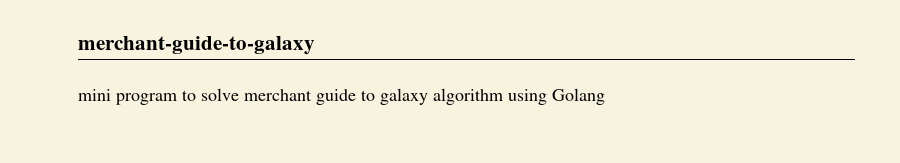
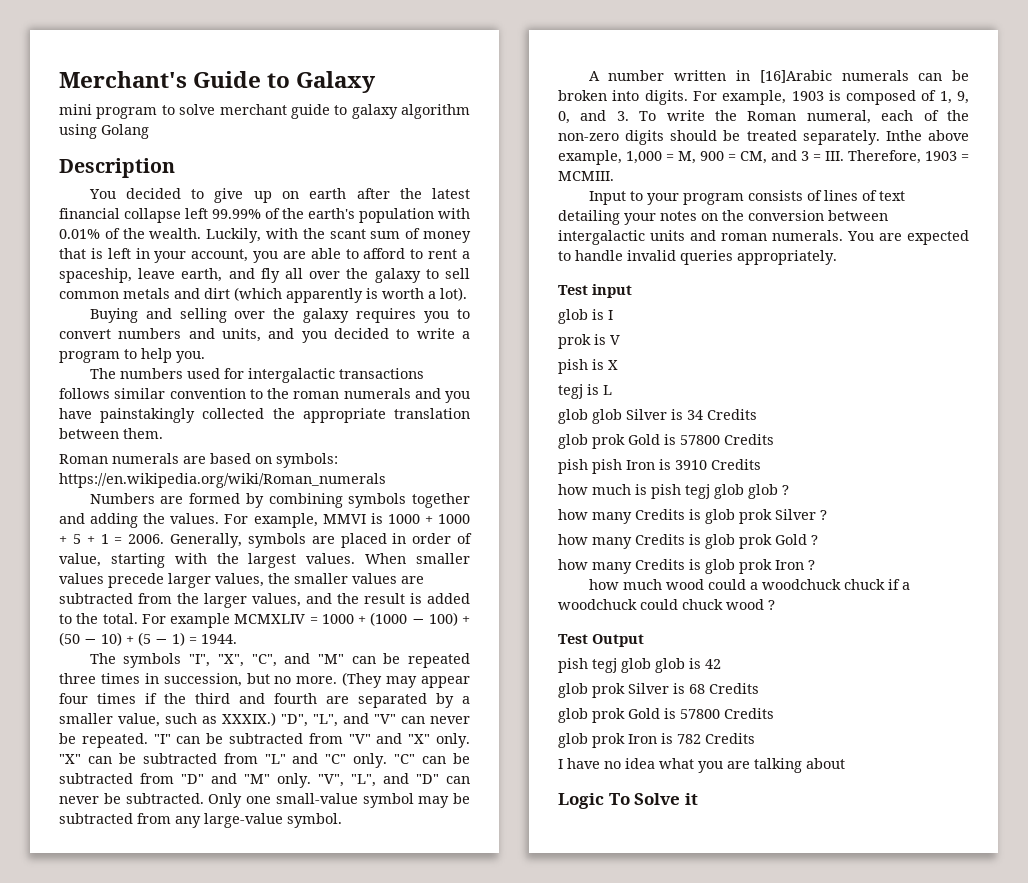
- merchant-guide-to-galaxy
+ Merchant's Guide to Galaxy
+ Description
+ You decided to give up on earth after the latest financial collapse left 99.99% of the earth's population with 0.01% of the wealth. Luckily, with the scant sum of money that is left in your account, you are able to afford to rent a spaceship, leave earth, and fly all over the galaxy to sell common metals and dirt (which apparently is worth a lot).
+ Buying and selling over the galaxy requires you to convert numbers and units, and you decided to write a program to help you.
+ The numbers used for intergalactic transactions follows similar convention to the roman numerals and you have painstakingly collected the appropriate translation between them.
+ Roman numerals are based on symbols: https://en.wikipedia.org/wiki/Roman_numerals
+ Numbers are formed by combining symbols together and adding the values. For example, MMVI is 1000 + 1000 + 5 + 1 = 2006. Generally, symbols are placed in order of value, starting with the largest values. When smaller values precede larger values, the smaller values are subtracted from the larger values, and the result is added to the total. For example MCMXLIV = 1000 + (1000 − 100) + (50 − 10) + (5 − 1) = 1944.
+ The symbols "I", "X", "C", and "M" can be repeated three times in succession, but no more. (They may appear four times if the third and fourth are separated by a smaller value, such as XXXIX.) "D", "L", and "V" can never be repeated. "I" can be subtracted from "V" and "X" only. "X" can be subtracted from "L" and "C" only. "C" can be subtracted from "D" and "M" only. "V", "L", and "D" can never be subtracted. Only one small-value symbol may be subtracted from any large-value symbol.
+ A number written in [16]Arabic numerals can be broken into digits. For example, 1903 is composed of 1, 9, 0, and 3. To write the Roman numeral, each of the non-zero digits should be treated separately. Inthe above example, 1,000 = M, 900 = CM, and 3 = III. Therefore, 1903 = MCMIII.
+ Input to your program consists of lines of text detailing your notes on the conversion between intergalactic units and roman numerals. You are expected to handle invalid queries appropriately.
+ Test input
+ glob is I
+ prok is V
+ pish is X
+ tegj is L
+ glob glob Silver is 34 Credits
+ glob prok Gold is 57800 Credits
+ pish pish Iron is 3910 Credits
+ how much is pish tegj glob glob ?
+ how many Credits is glob prok Silver ?
+ how many Credits is glob prok Gold ?
+ how many Credits is glob prok Iron ?
+ how much wood could a woodchuck chuck if a woodchuck could chuck wood ?
+ Test Output
+ pish tegj glob glob is 42
+ glob prok Silver is 68 Credits
+ glob prok Gold is 57800 Credits
+ glob prok Iron is 782 Credits
+ I have no idea what you are talking about
+ Logic To Solve it

